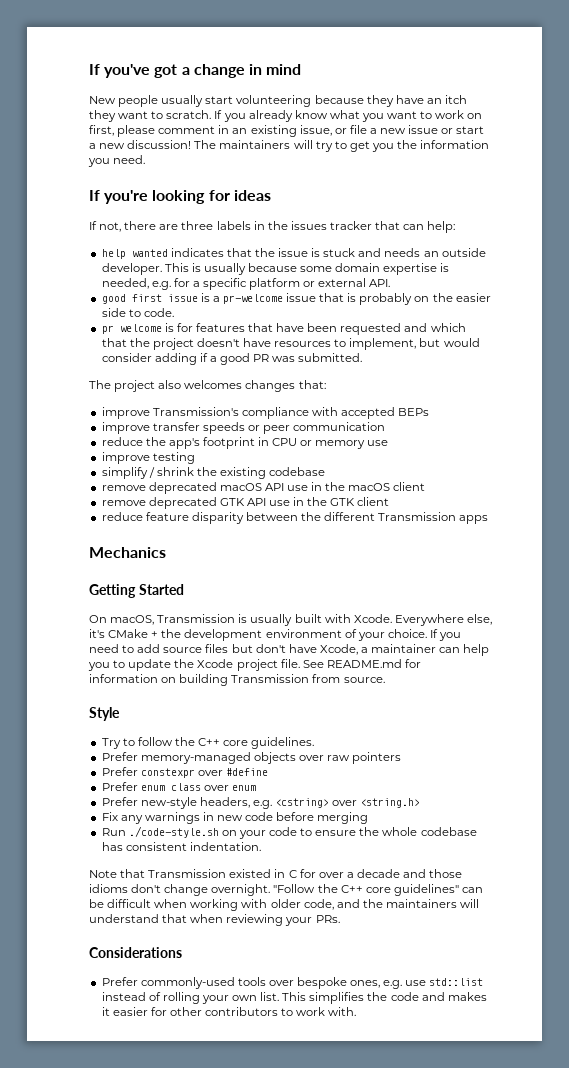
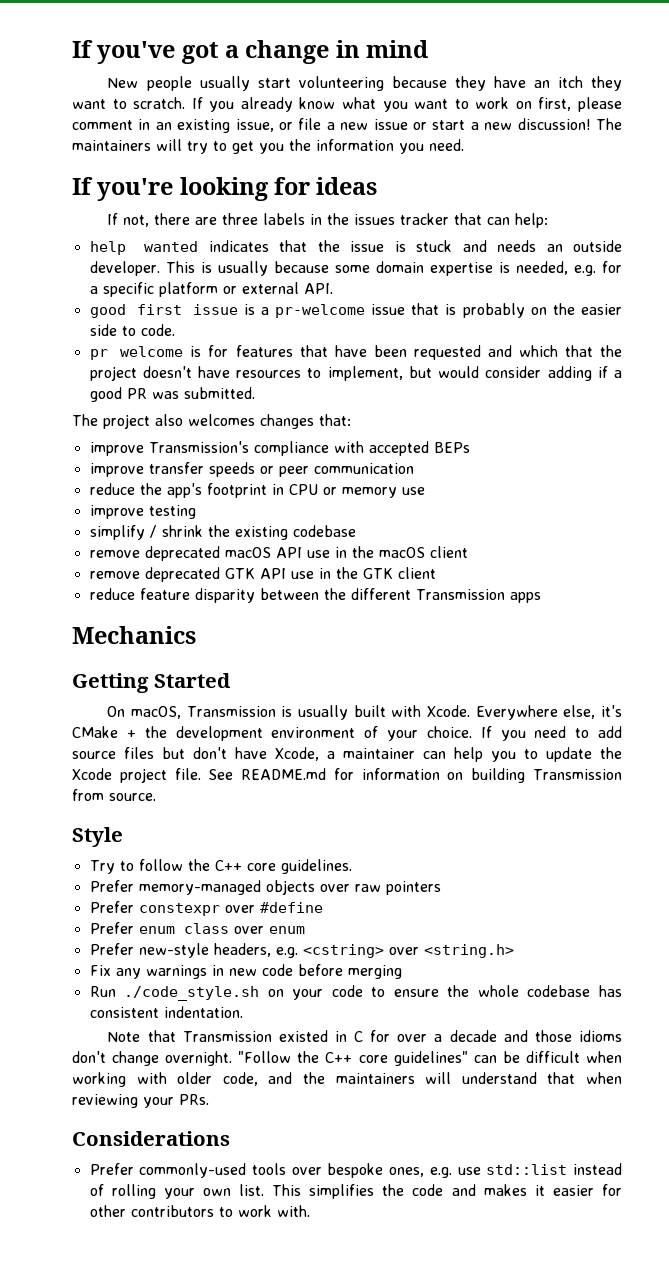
- Run ./code-style.sh on your code to ensure the whole codebase has consistent indentation.
+ Run ./code_style.sh on your code to ensure the whole codebase has consistent indentation.

